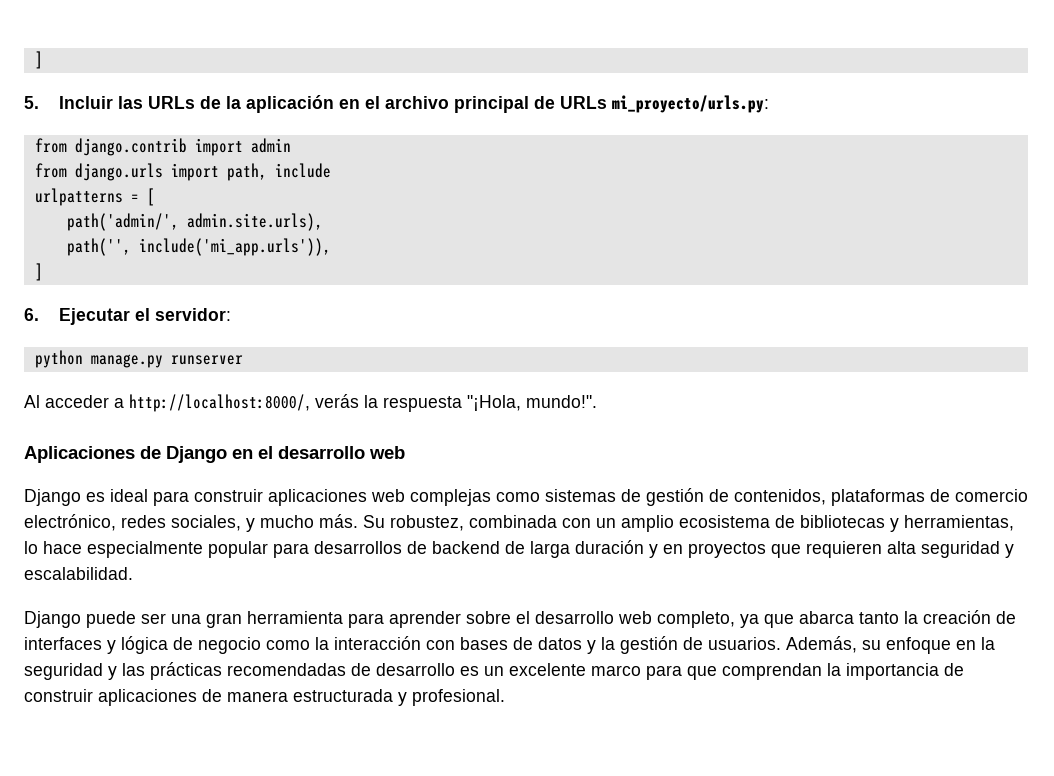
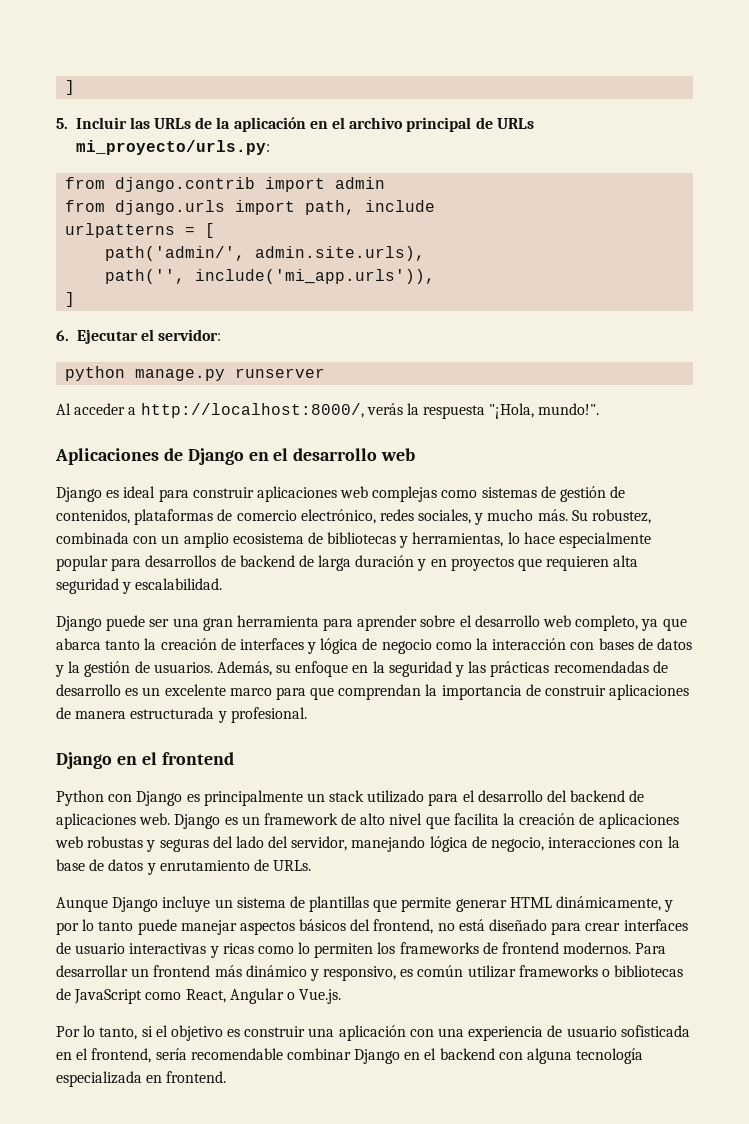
+ Django en el frontend
+ Python con Django es principalmente un stack utilizado para el desarrollo del backend de aplicaciones web. Django es un framework de alto nivel que facilita la creación de aplicaciones web robustas y seguras del lado del servidor, manejando lógica de negocio, interacciones con la base de datos y enrutamiento de URLs.
+ Aunque Django incluye un sistema de plantillas que permite generar HTML dinámicamente, y por lo tanto puede manejar aspectos básicos del frontend, no está diseñado para crear interfaces de usuario interactivas y ricas como lo permiten los frameworks de frontend modernos. Para desarrollar un frontend más dinámico y responsivo, es común utilizar frameworks o bibliotecas de JavaScript como React, Angular o Vue.js.
+ Por lo tanto, si el objetivo es construir una aplicación con una experiencia de usuario sofisticada en el frontend, sería recomendable combinar Django en el backend con alguna tecnología especializada en frontend.

